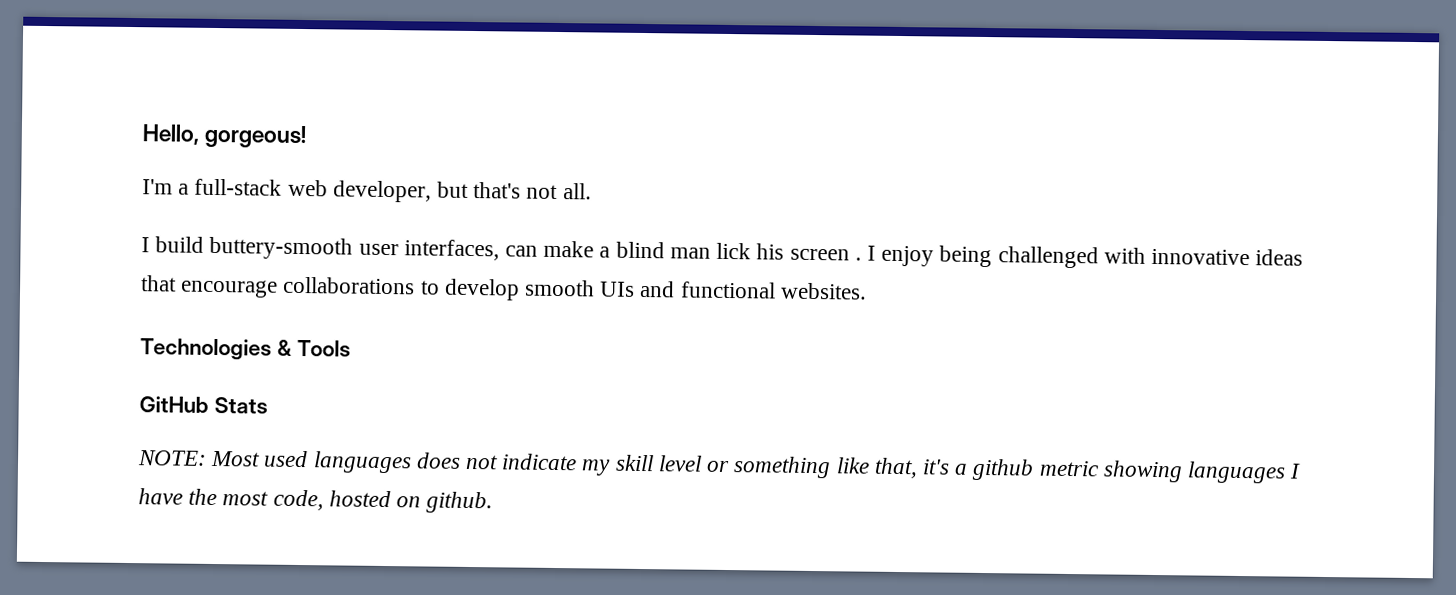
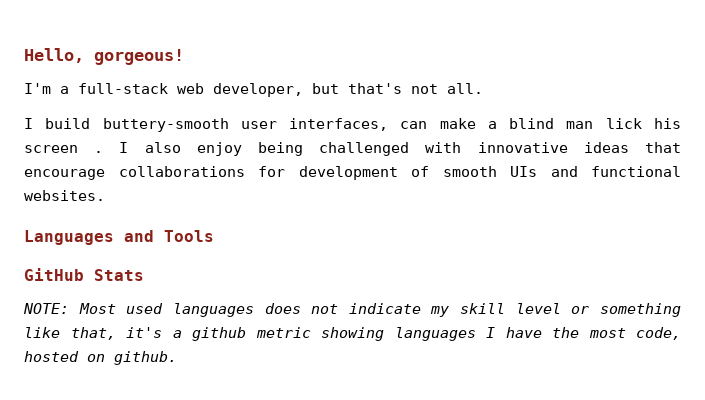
- I enjoy being challenged with innovative ideas that encourage collaborations to develop smooth UIs and functional websites.
+ I also enjoy being challenged with innovative ideas that encourage collaborations for development of smooth UIs and functional websites.
- Technologies & Tools
+ Languages and Tools

